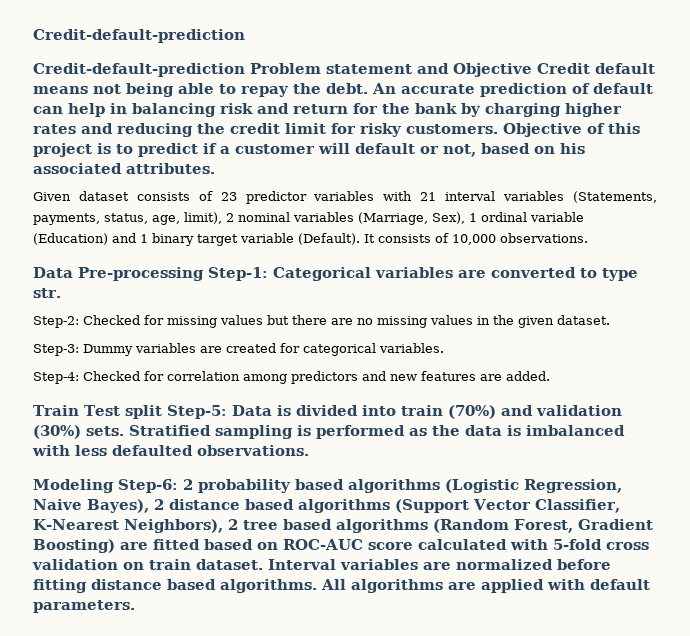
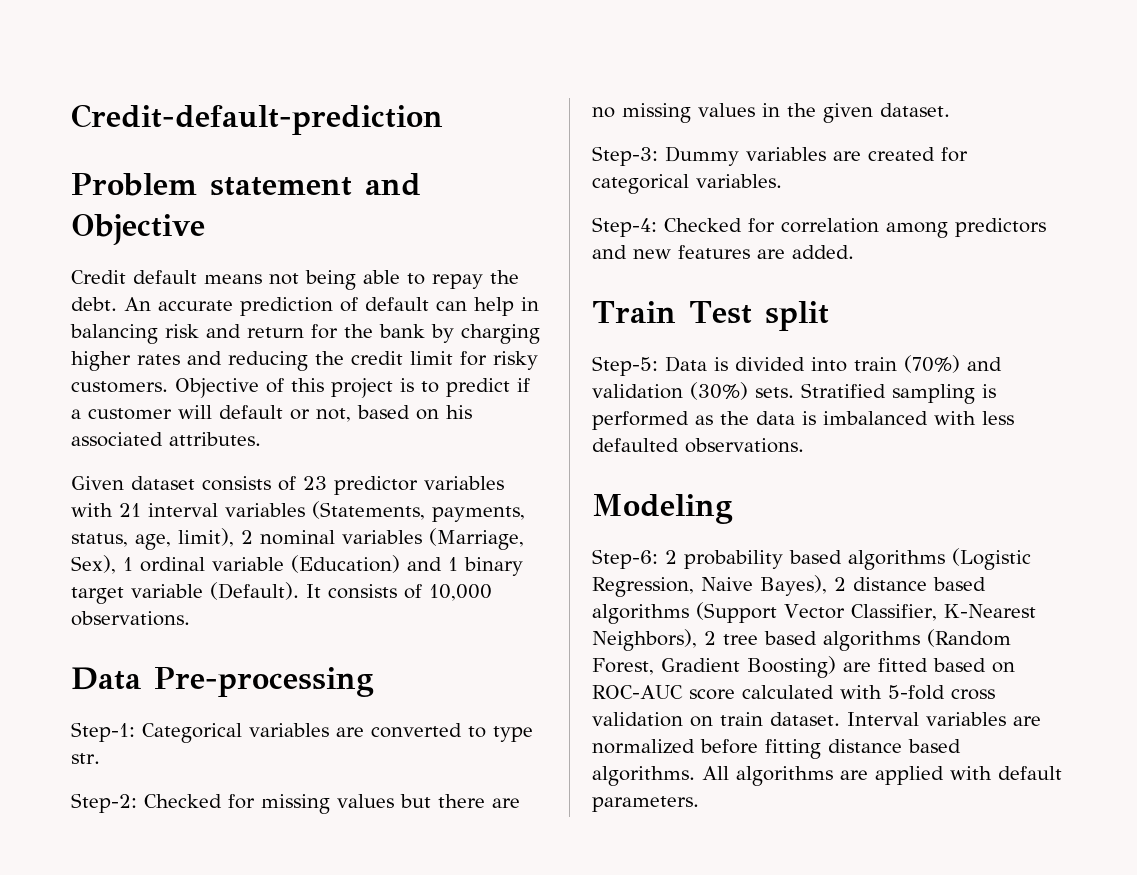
- Credit-default-prediction Problem statement and Objective Credit default means not being able to repay the debt.
+ Problem statement and Objective
+ Credit default means not being able to repay the debt.
- Data Pre-processing Step-1: Categorical variables are converted to type str.
+ Data Pre-processing
+ Step-1: Categorical variables are converted to type str.
- Train Test split Step-5: Data is divided into train (70%) and validation (30%) sets.
+ Train Test split
+ Step-5: Data is divided into train (70%) and validation (30%) sets.
- Modeling Step-6: 2 probability based algorithms (Logistic Regression, Naive Bayes), 2 distance based algorithms (Support Vector Classifier, K-Nearest Neighbors), 2 tree based algorithms (Random Forest, Gradient Boosting) are fitted based on ROC-AUC score calculated with 5-fold cross validation on train dataset.
+ Modeling
+ Step-6: 2 probability based algorithms (Logistic Regression, Naive Bayes), 2 distance based algorithms (Support Vector Classifier, K-Nearest Neighbors), 2 tree based algorithms (Random Forest, Gradient Boosting) are fitted based on ROC-AUC score calculated with 5-fold cross validation on train dataset.

